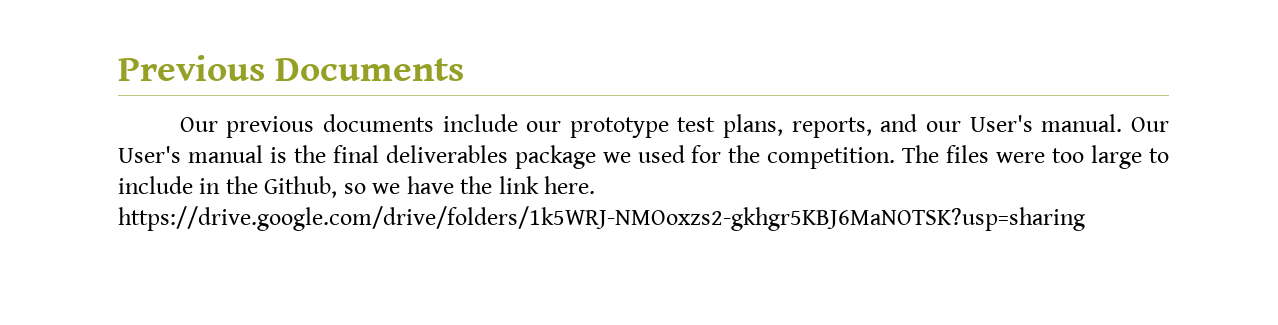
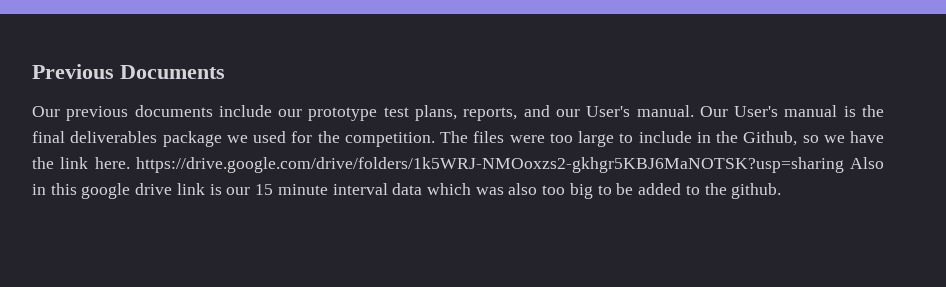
- The files were too large to include in the Github, so we have the link here. https://drive.google.com/drive/folders/1k5WRJ-NMOoxzs2-gkhgr5KBJ6MaNOTSK?usp=sharing
+ The files were too large to include in the Github, so we have the link here. https://drive.google.com/drive/folders/1k5WRJ-NMOoxzs2-gkhgr5KBJ6MaNOTSK?usp=sharing Also in this google drive link is our 15 minute interval data which was also too big to be added to the github.

